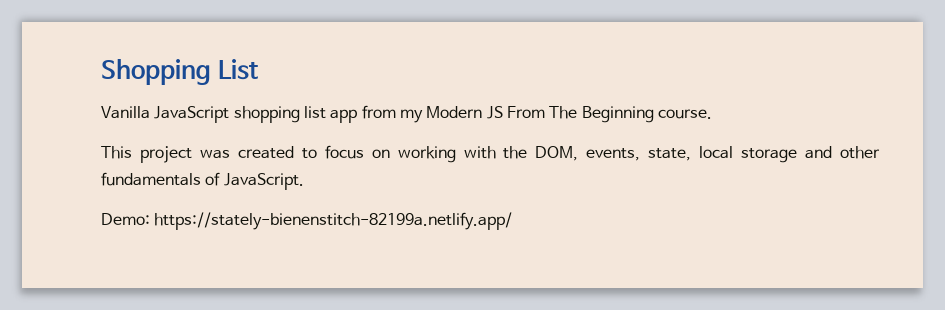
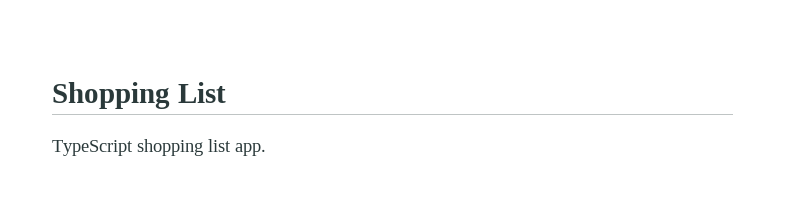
- Vanilla JavaScript shopping list app from my Modern JS From The Beginning course.
- This project was created to focus on working with the DOM, events, state, local storage and other fundamentals of JavaScript.
- Demo: https://stately-bienenstitch-82199a.netlify.app/
+ TypeScript shopping list app.

